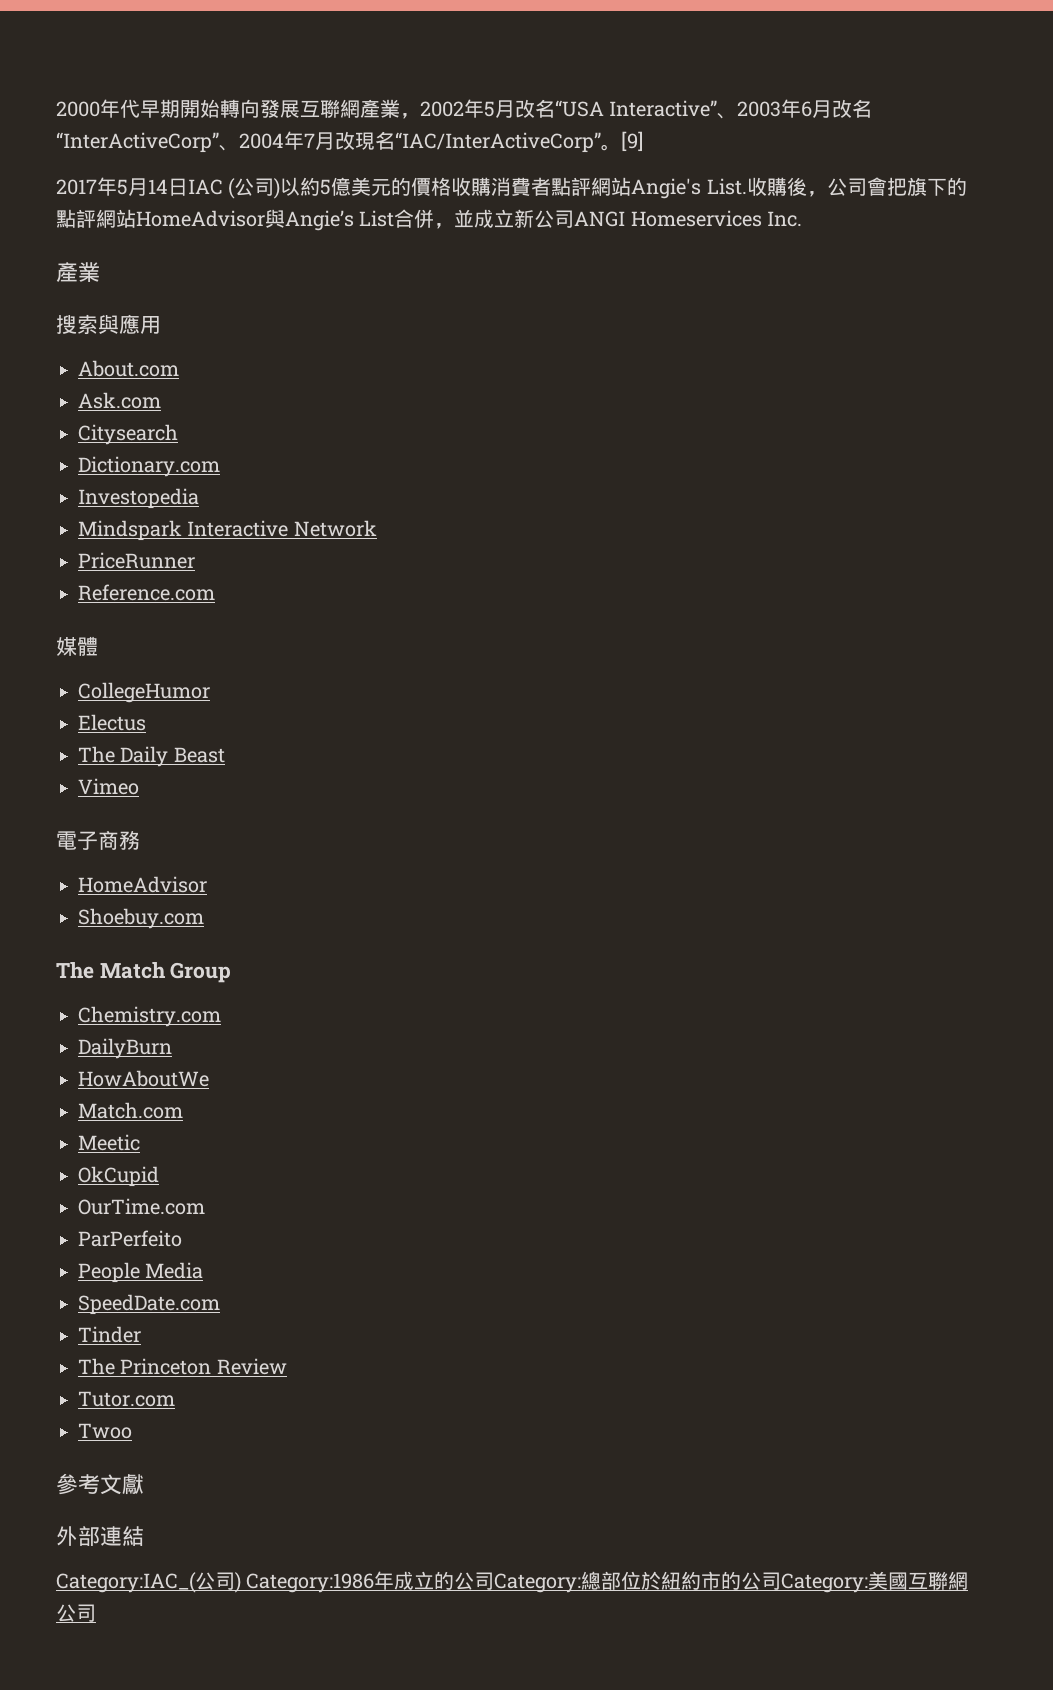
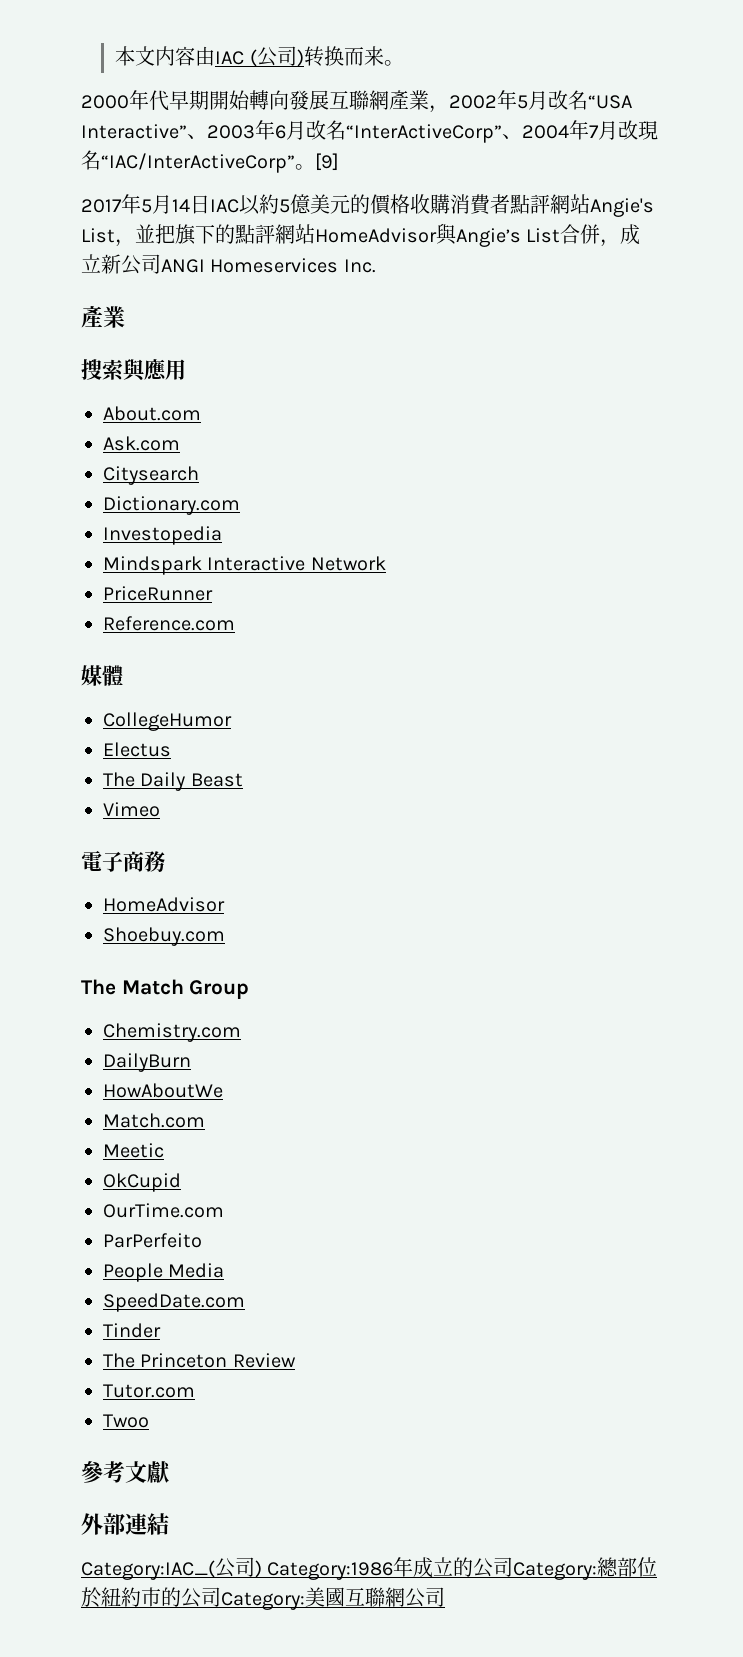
+ 本文内容由IAC (公司)转换而来。
- 2017年5月14日IAC (公司)以約5億美元的價格收購消費者點評網站Angie's List.收購後，公司會把旗下的點評網站HomeAdvisor與Angie’s List合併，並成立新公司ANGI Homeservices Inc.
+ 2017年5月14日IAC以約5億美元的價格收購消費者點評網站Angie's List，並把旗下的點評網站HomeAdvisor與Angie’s List合併，成立新公司ANGI Homeservices Inc.

